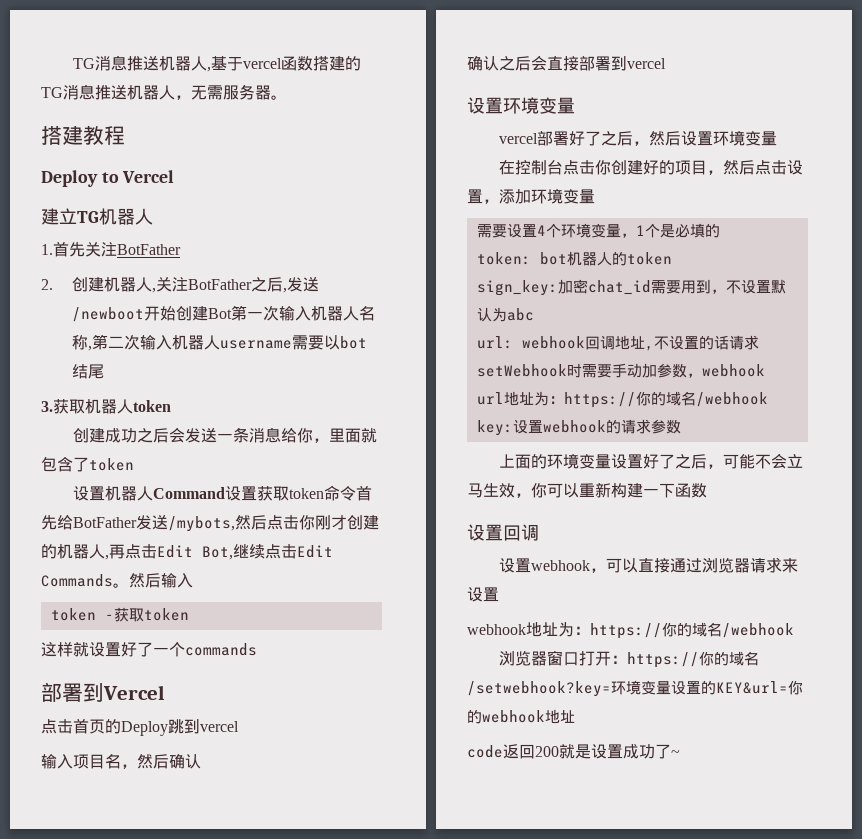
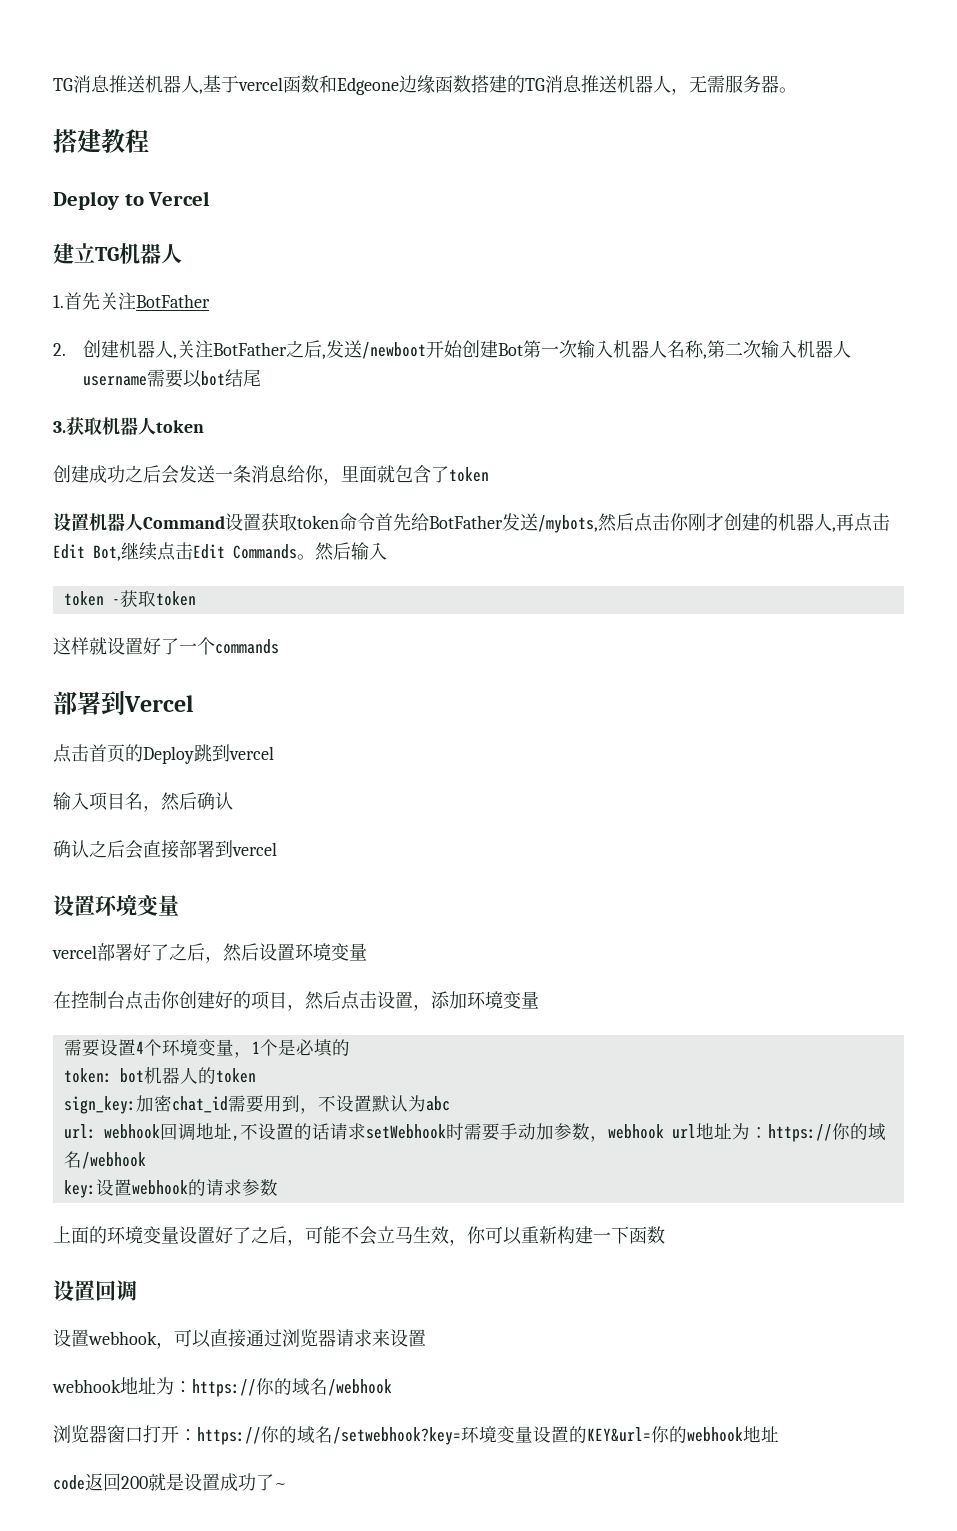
- TG消息推送机器人,基于vercel函数搭建的TG消息推送机器人，无需服务器。
+ TG消息推送机器人,基于vercel函数和Edgeone边缘函数搭建的TG消息推送机器人，无需服务器。

